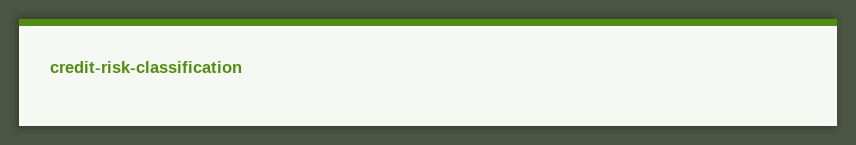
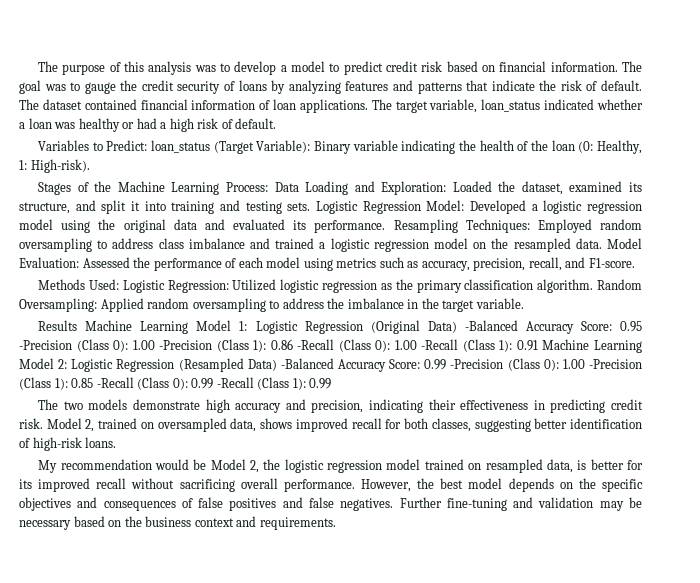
- credit-risk-classification
+ The purpose of this analysis was to develop a model to predict credit risk based on financial information. The goal was to gauge the credit security of loans by analyzing features and patterns that indicate the risk of default. The dataset contained financial information of loan applications. The target variable, loan_status indicated whether a loan was healthy or had a high risk of default.
+ Variables to Predict: loan_status (Target Variable): Binary variable indicating the health of the loan (0: Healthy, 1: High-risk).
+ Stages of the Machine Learning Process: Data Loading and Exploration: Loaded the dataset, examined its structure, and split it into training and testing sets. Logistic Regression Model: Developed a logistic regression model using the original data and evaluated its performance. Resampling Techniques: Employed random oversampling to address class imbalance and trained a logistic regression model on the resampled data. Model Evaluation: Assessed the performance of each model using metrics such as accuracy, precision, recall, and F1-score.
+ Methods Used: Logistic Regression: Utilized logistic regression as the primary classification algorithm. Random Oversampling: Applied random oversampling to address the imbalance in the target variable.
+ Results Machine Learning Model 1: Logistic Regression (Original Data) -Balanced Accuracy Score: 0.95 -Precision (Class 0): 1.00 -Precision (Class 1): 0.86 -Recall (Class 0): 1.00 -Recall (Class 1): 0.91 Machine Learning Model 2: Logistic Regression (Resampled Data) -Balanced Accuracy Score: 0.99 -Precision (Class 0): 1.00 -Precision (Class 1): 0.85 -Recall (Class 0): 0.99 -Recall (Class 1): 0.99
+ The two models demonstrate high accuracy and precision, indicating their effectiveness in predicting credit risk. Model 2, trained on oversampled data, shows improved recall for both classes, suggesting better identification of high-risk loans.
+ My recommendation would be Model 2, the logistic regression model trained on resampled data, is better for its improved recall without sacrificing overall performance. However, the best model depends on the specific objectives and consequences of false positives and false negatives. Further fine-tuning and validation may be necessary based on the business context and requirements.

